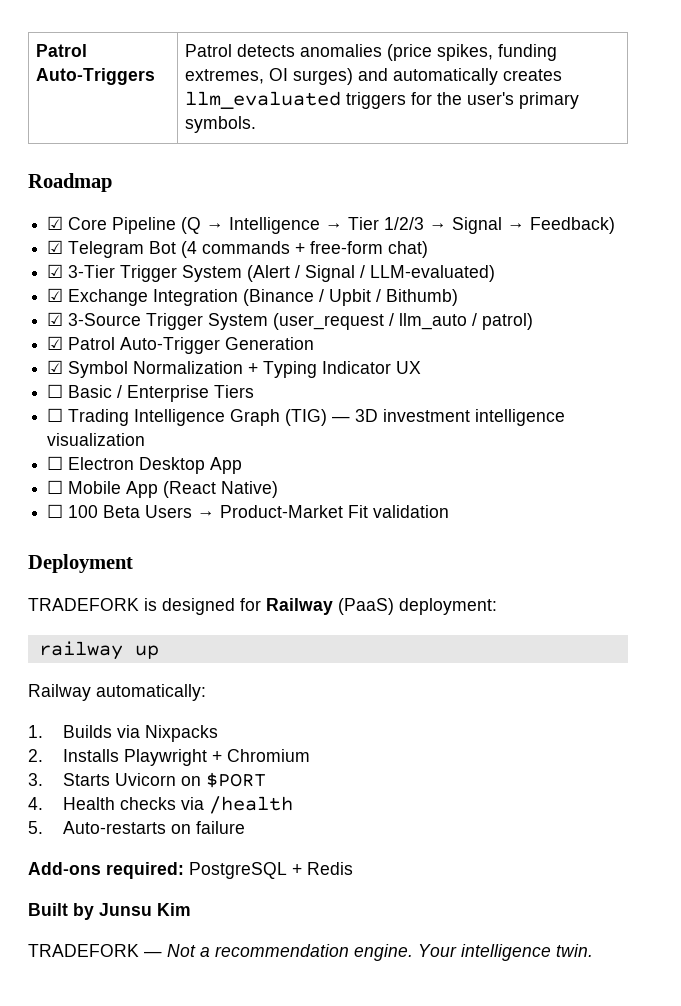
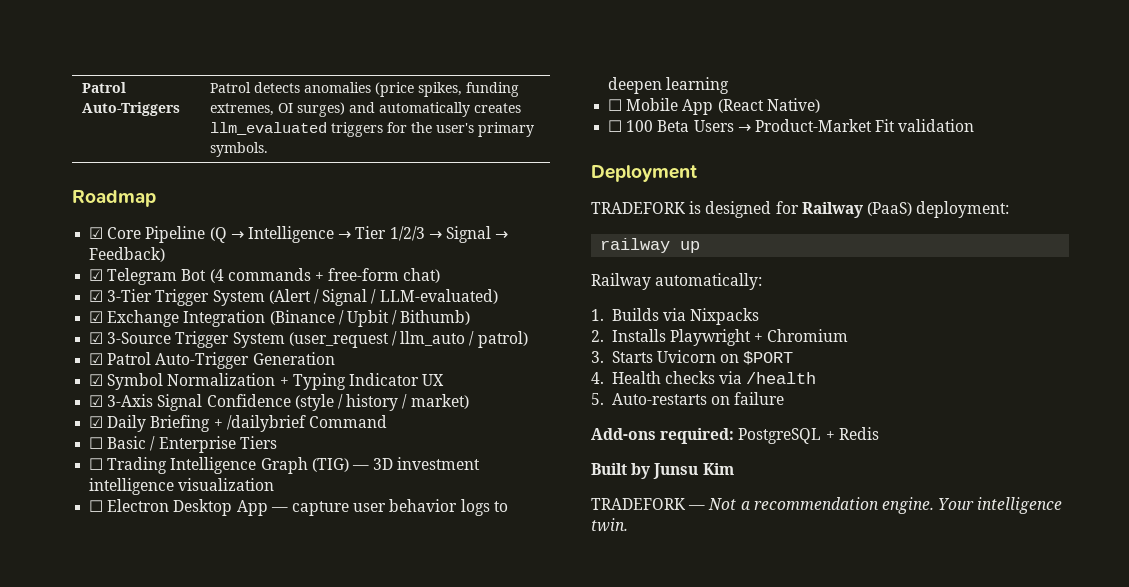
+ ☑ 3-Axis Signal Confidence (style / history / market)
+ ☑ Daily Briefing + /dailybrief Command
- ☐ Electron Desktop App
+ ☐ Electron Desktop App — capture user behavior logs to deepen learning

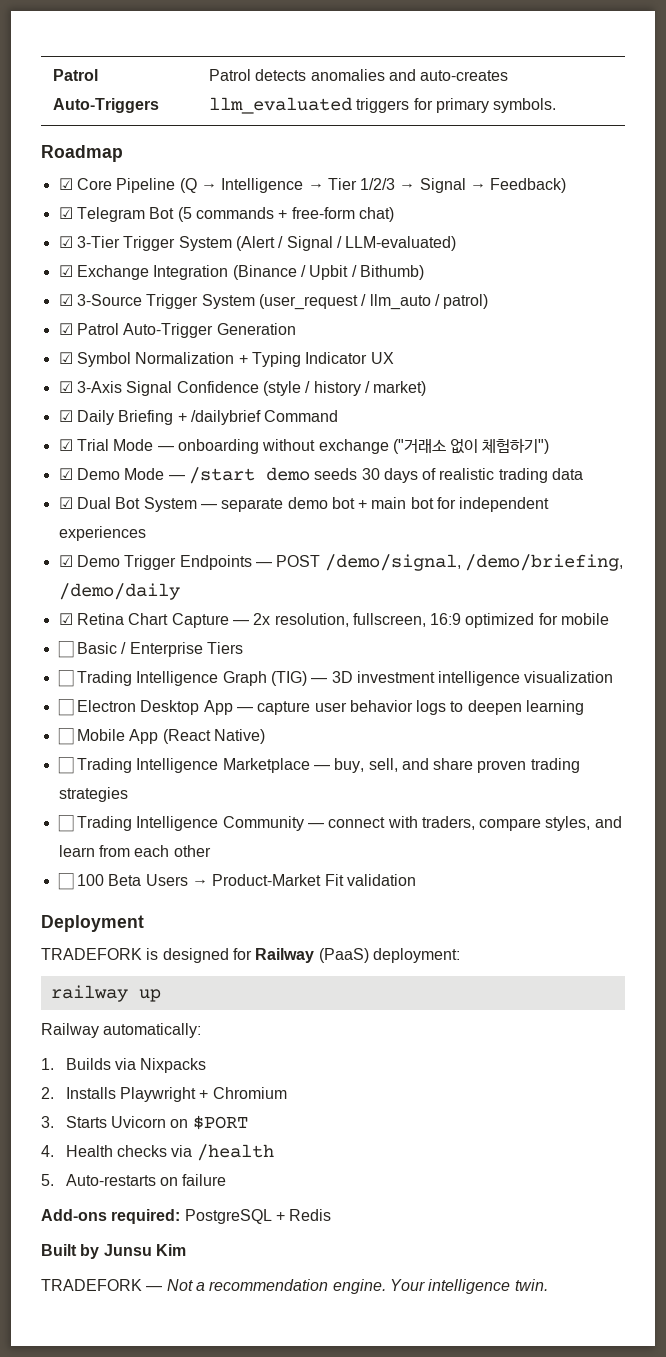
- Patrol Auto-Triggers | Patrol detects anomalies (price spikes, funding extremes, OI surges) and automatically creates llm_evaluated triggers for the user's primary symbols.
+ Patrol Auto-Triggers | Patrol detects anomalies and auto-creates llm_evaluated triggers for primary symbols.
- ☑ Telegram Bot (4 commands + free-form chat)
+ ☑ Telegram Bot (5 commands + free-form chat)
+ ☑ Trial Mode — onboarding without exchange ("거래소 없이 체험하기")
+ ☑ Demo Mode — /start demo seeds 30 days of realistic trading data
+ ☑ Dual Bot System — separate demo bot + main bot for independent experiences
+ ☑ Demo Trigger Endpoints — POST /demo/signal, /demo/briefing, /demo/daily
+ ☑ Retina Chart Capture — 2x resolution, fullscreen, 16:9 optimized for mobile
+ ☐ Trading Intelligence Marketplace — buy, sell, and share proven trading strategies
+ ☐ Trading Intelligence Community — connect with traders, compare styles, and learn from each other

